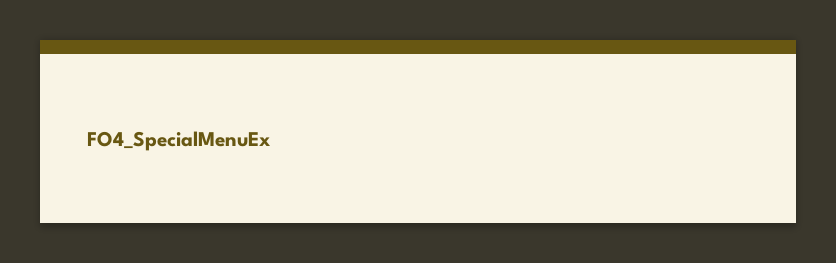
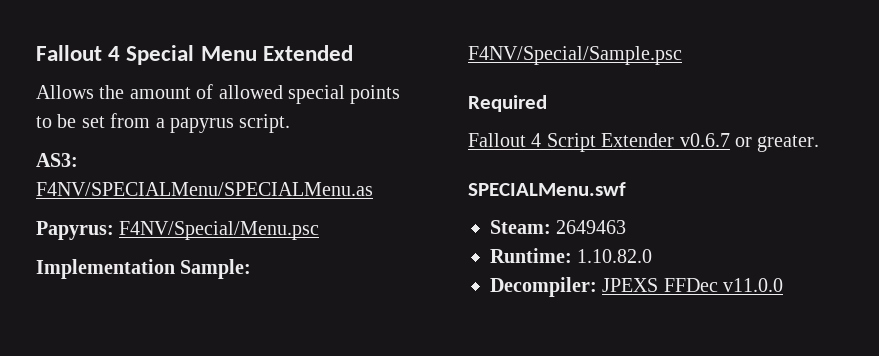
- FO4_SpecialMenuEx
+ Fallout 4 Special Menu Extended
+ Allows the amount of allowed special points to be set from a papyrus script.
+ AS3: F4NV/SPECIALMenu/SPECIALMenu.as
+ Papyrus: F4NV/Special/Menu.psc
+ Implementation Sample: F4NV/Special/Sample.psc
+ Required
+ Fallout 4 Script Extender v0.6.7 or greater.
+ SPECIALMenu.swf
+ Steam: 2649463
+ Runtime: 1.10.82.0
+ Decompiler: JPEXS FFDec v11.0.0

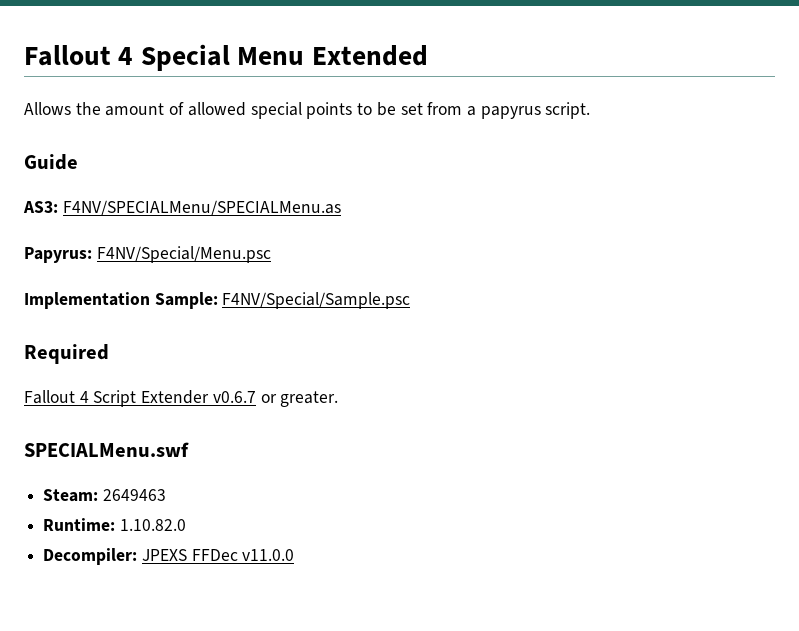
+ Guide

